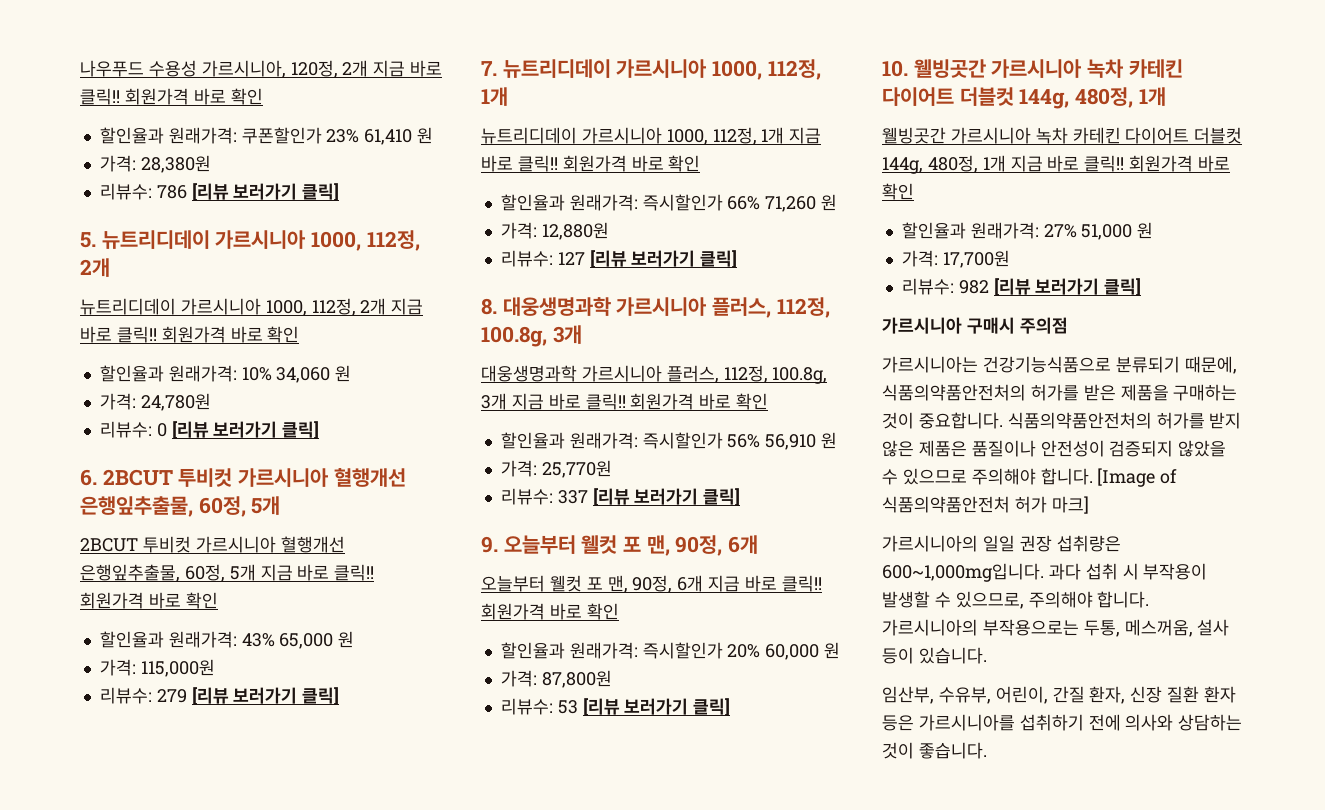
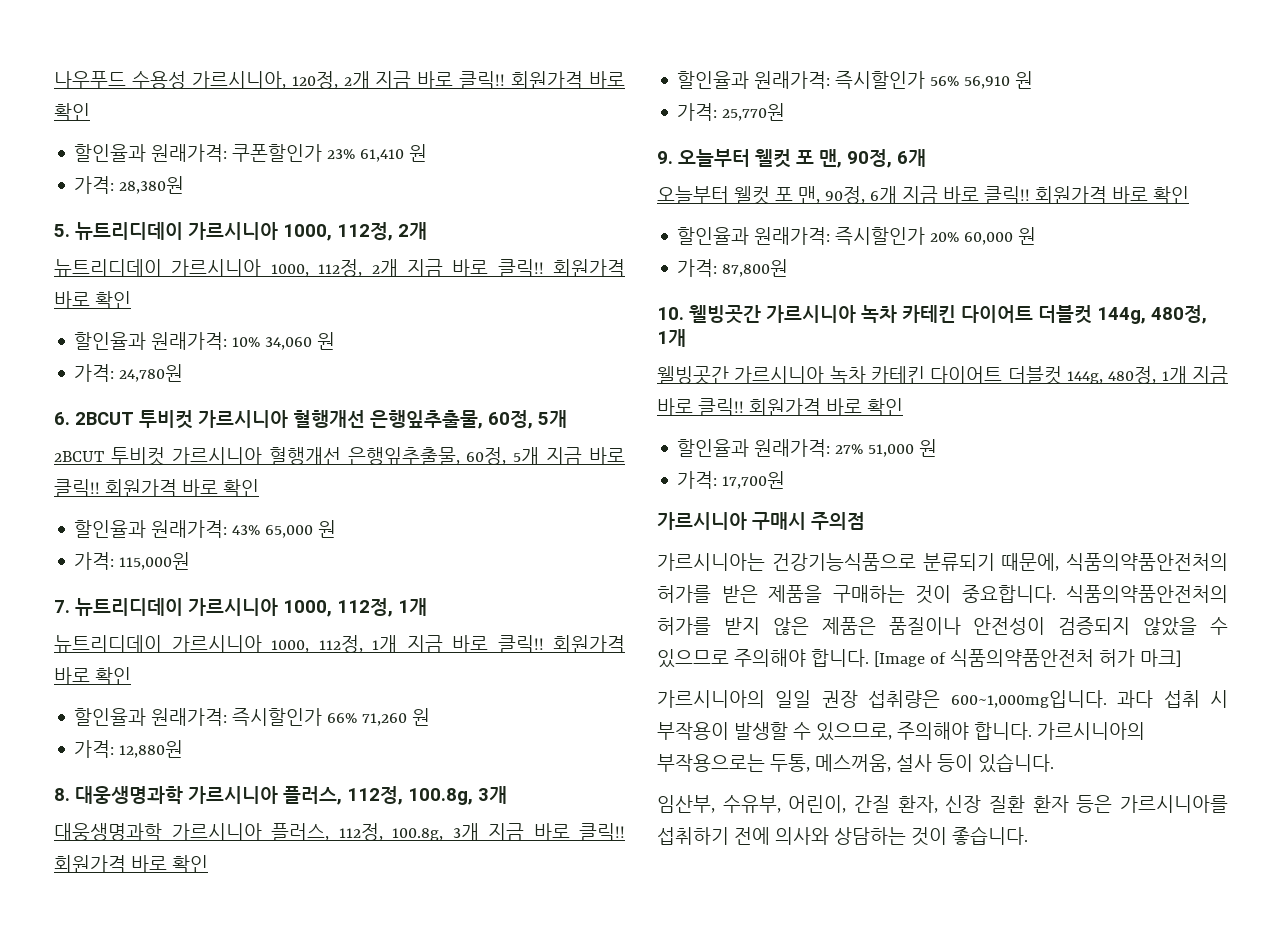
- 리뷰수: 786 [리뷰 보러가기 클릭]
- 리뷰수: 0 [리뷰 보러가기 클릭]
- 리뷰수: 279 [리뷰 보러가기 클릭]
- 리뷰수: 127 [리뷰 보러가기 클릭]
- 리뷰수: 337 [리뷰 보러가기 클릭]
- 리뷰수: 53 [리뷰 보러가기 클릭]
- 리뷰수: 982 [리뷰 보러가기 클릭]

